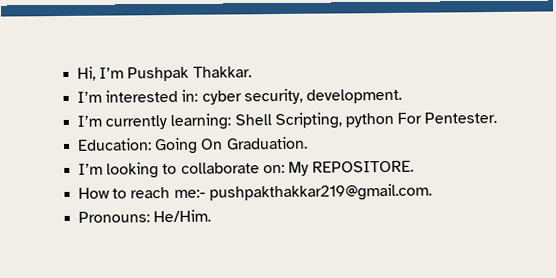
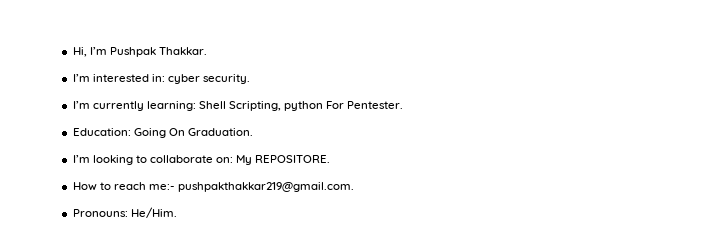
- I’m interested in: cyber security, development.
+ I’m interested in: cyber security.

